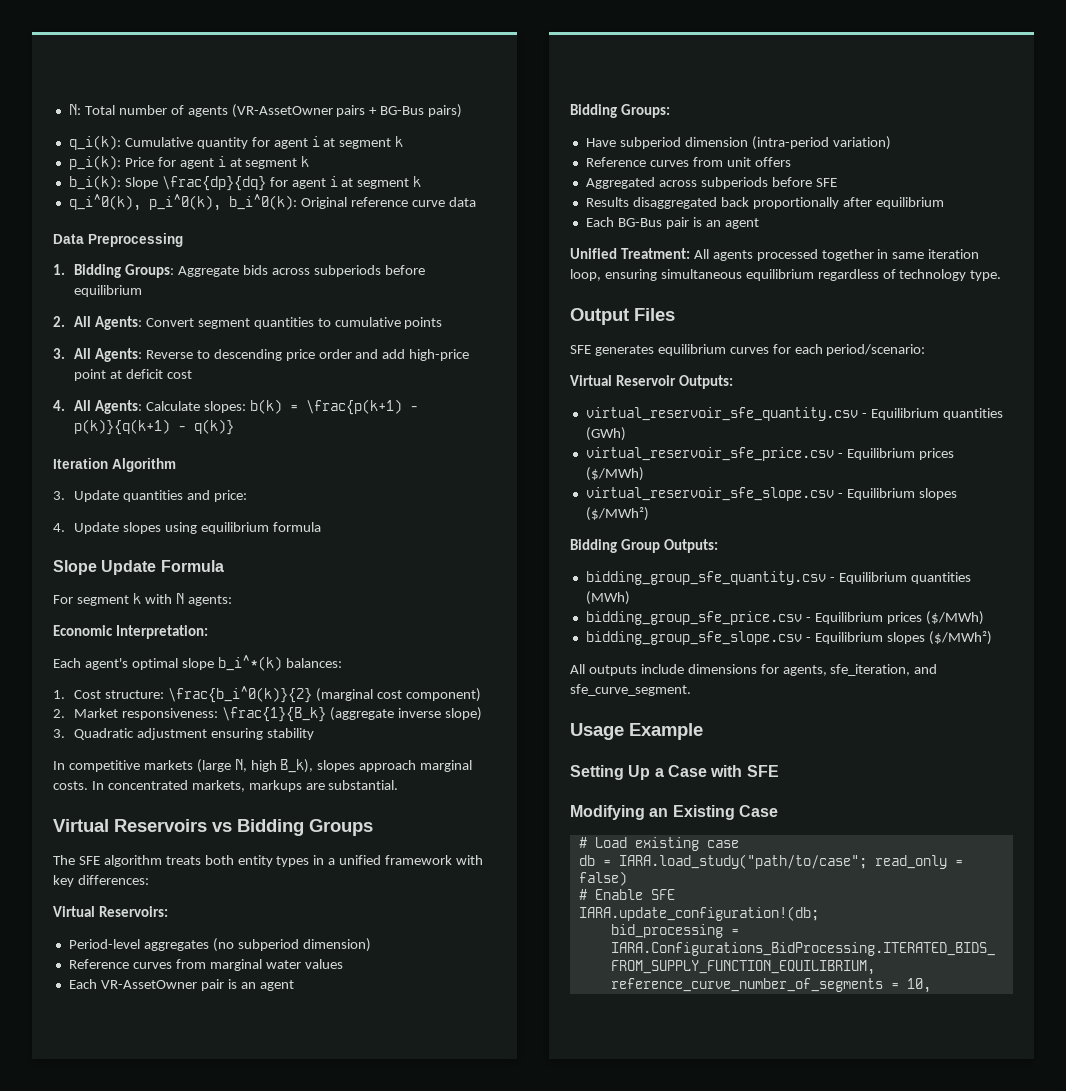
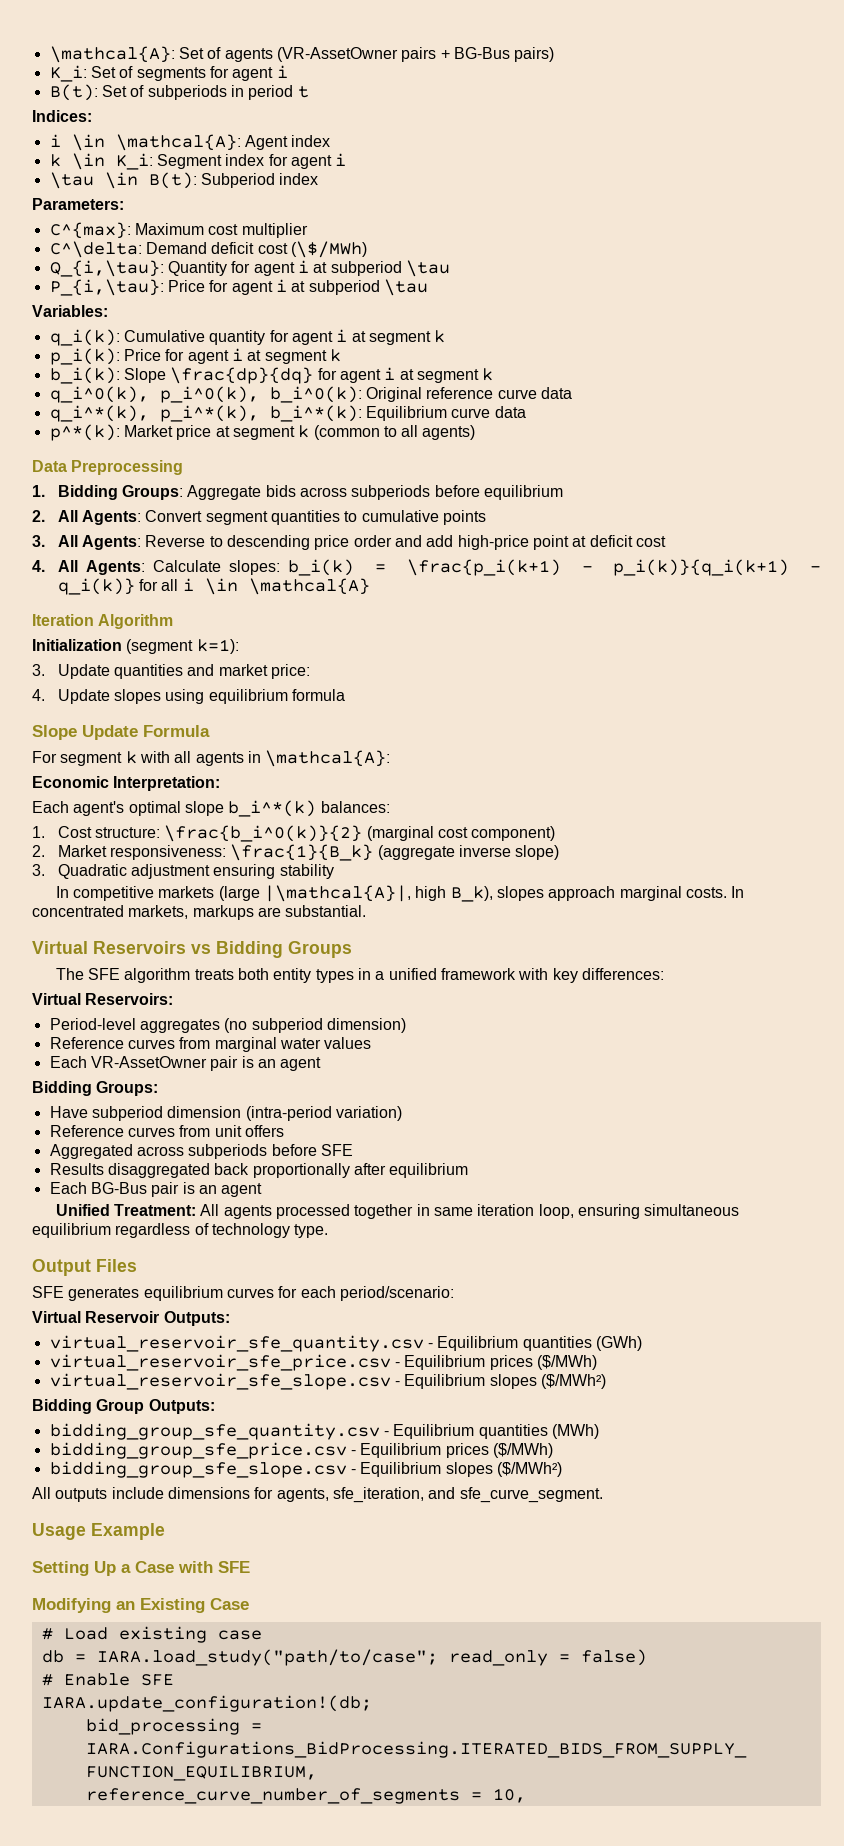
- N: Total number of agents (VR-AssetOwner pairs + BG-Bus pairs)
+ \mathcal{A}: Set of agents (VR-AssetOwner pairs + BG-Bus pairs)
+ K_i: Set of segments for agent i
+ B(t): Set of subperiods in period t
+ Indices:
+ i \in \mathcal{A}: Agent index
+ k \in K_i: Segment index for agent i
+ \tau \in B(t): Subperiod index
+ Parameters:
+ C^{max}: Maximum cost multiplier
+ C^\delta: Demand deficit cost (\$/MWh)
+ Q_{i,\tau}: Quantity for agent i at subperiod \tau
+ P_{i,\tau}: Price for agent i at subperiod \tau
+ Variables:
+ q_i^*(k), p_i^*(k), b_i^*(k): Equilibrium curve data
+ p^*(k): Market price at segment k (common to all agents)
- 4. All Agents: Calculate slopes: b(k) = \frac{p(k+1) - p(k)}{q(k+1) - q(k)}
+ 4. All Agents: Calculate slopes: b_i(k) = \frac{p_i(k+1) - p_i(k)}{q_i(k+1) - q_i(k)} for all i \in \mathcal{A}
+ Initialization (segment k=1):
- 3. Update quantities and price:
+ 3. Update quantities and market price:
- For segment k with N agents:
+ For segment k with all agents in \mathcal{A}:
- In competitive markets (large N, high B_k), slopes approach marginal costs.
+ In competitive markets (large |\mathcal{A}|, high B_k), slopes approach marginal costs.

